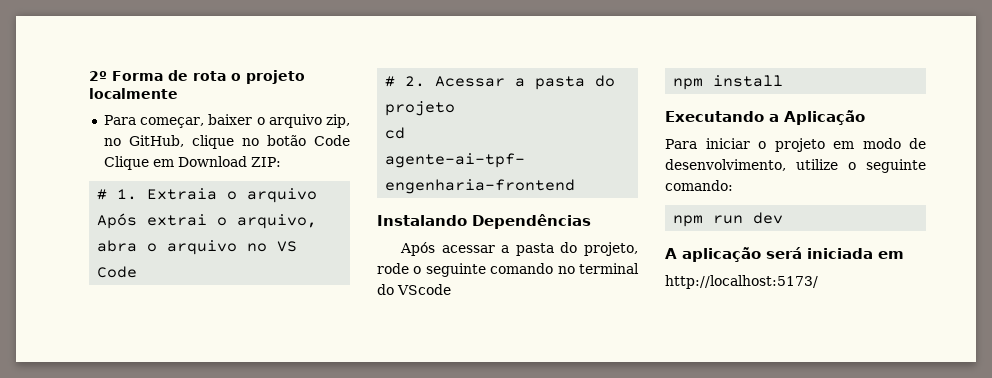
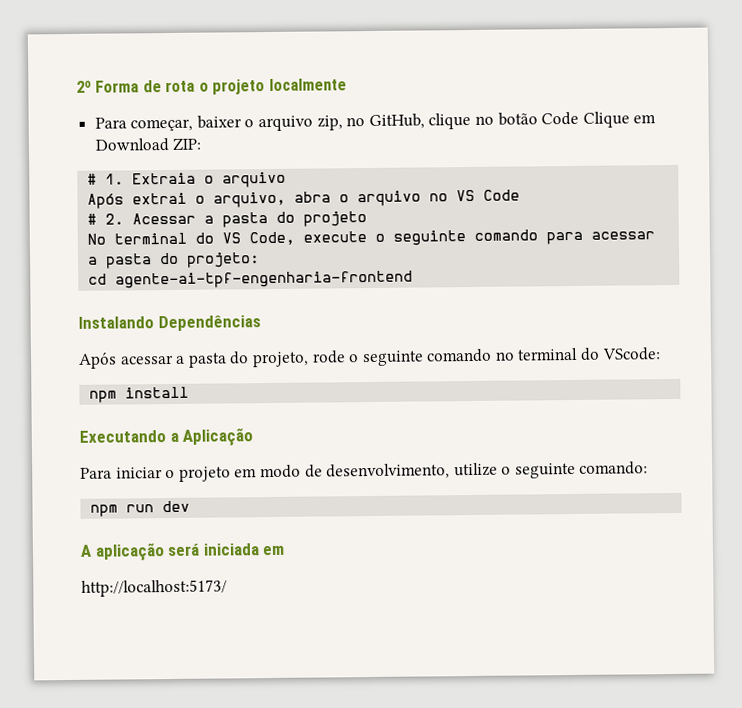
+ No terminal do VS Code, execute o seguinte comando para acessar a pasta do projeto:
- Após acessar a pasta do projeto, rode o seguinte comando no terminal do VScode
+ Após acessar a pasta do projeto, rode o seguinte comando no terminal do VScode:

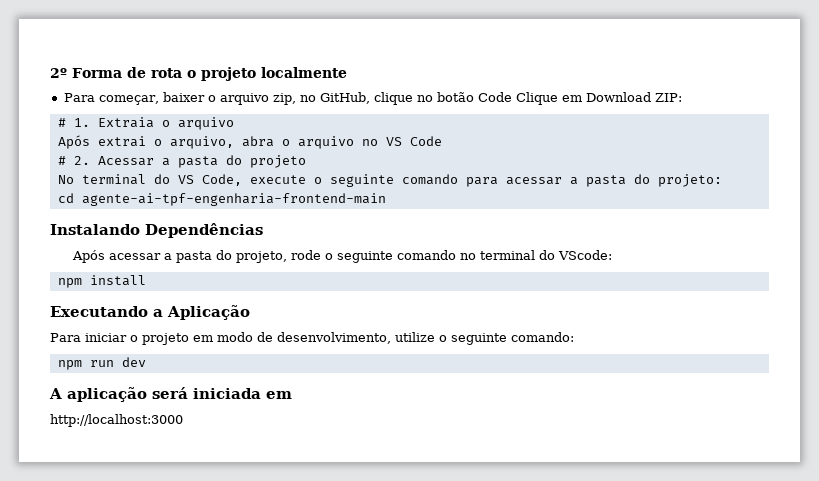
- cd agente-ai-tpf-engenharia-frontend
+ cd agente-ai-tpf-engenharia-frontend-main
- http://localhost:5173/
+ http://localhost:3000

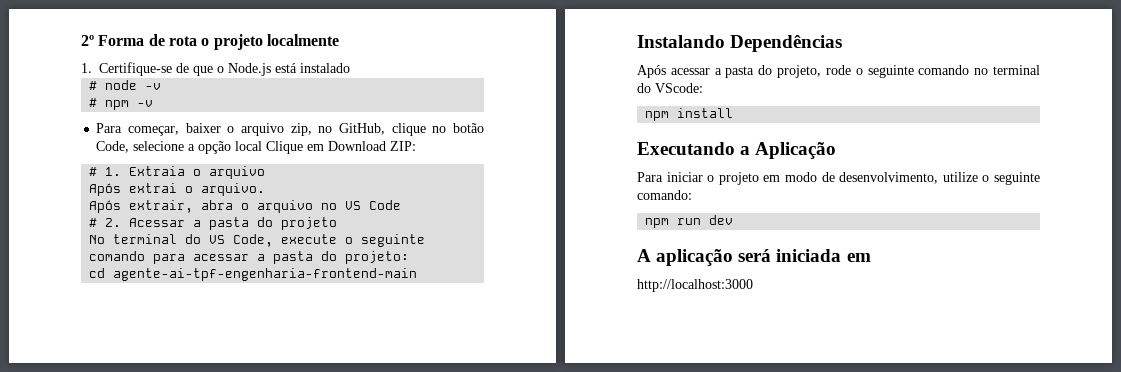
+ 1. Certifique-se de que o Node.js está instalado
+ # node -v
+ # npm -v
- Para começar, baixer o arquivo zip, no GitHub, clique no botão Code Clique em Download ZIP:
+ Para começar, baixer o arquivo zip, no GitHub, clique no botão Code, selecione a opção local Clique em Download ZIP:
- Após extrai o arquivo, abra o arquivo no VS Code
+ Após extrai o arquivo.
+ Após extrair, abra o arquivo no VS Code

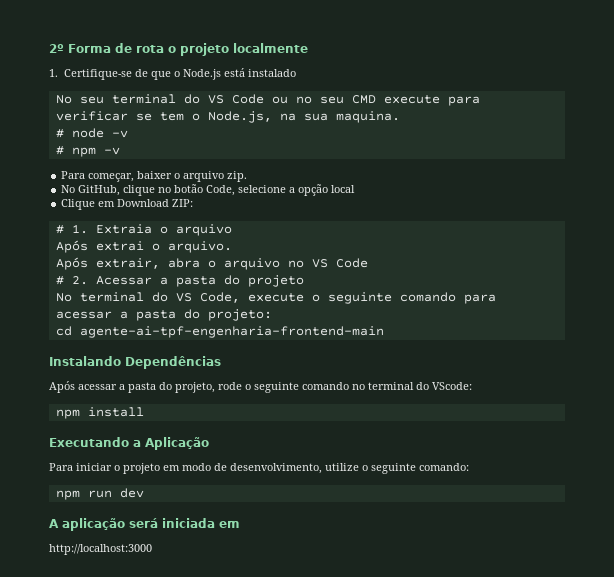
+ No seu terminal do VS Code ou no seu CMD execute para verificar se tem o Node.js, na sua maquina.
- Para começar, baixer o arquivo zip, no GitHub, clique no botão Code, selecione a opção local Clique em Download ZIP:
+ Para começar, baixer o arquivo zip.
+ No GitHub, clique no botão Code, selecione a opção local
+ Clique em Download ZIP:

